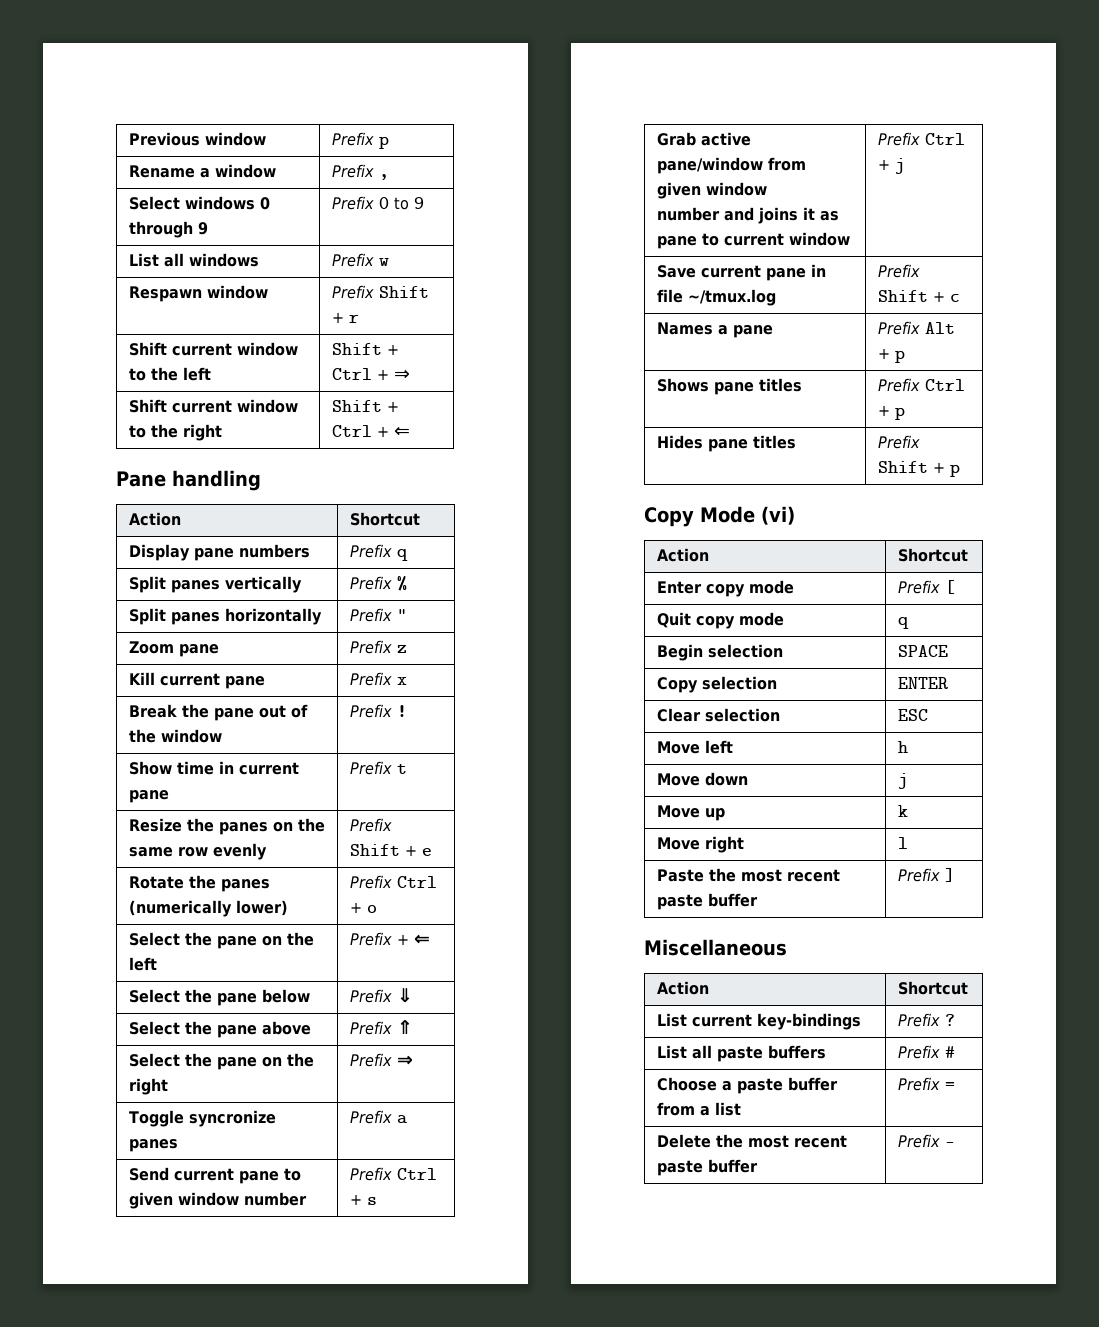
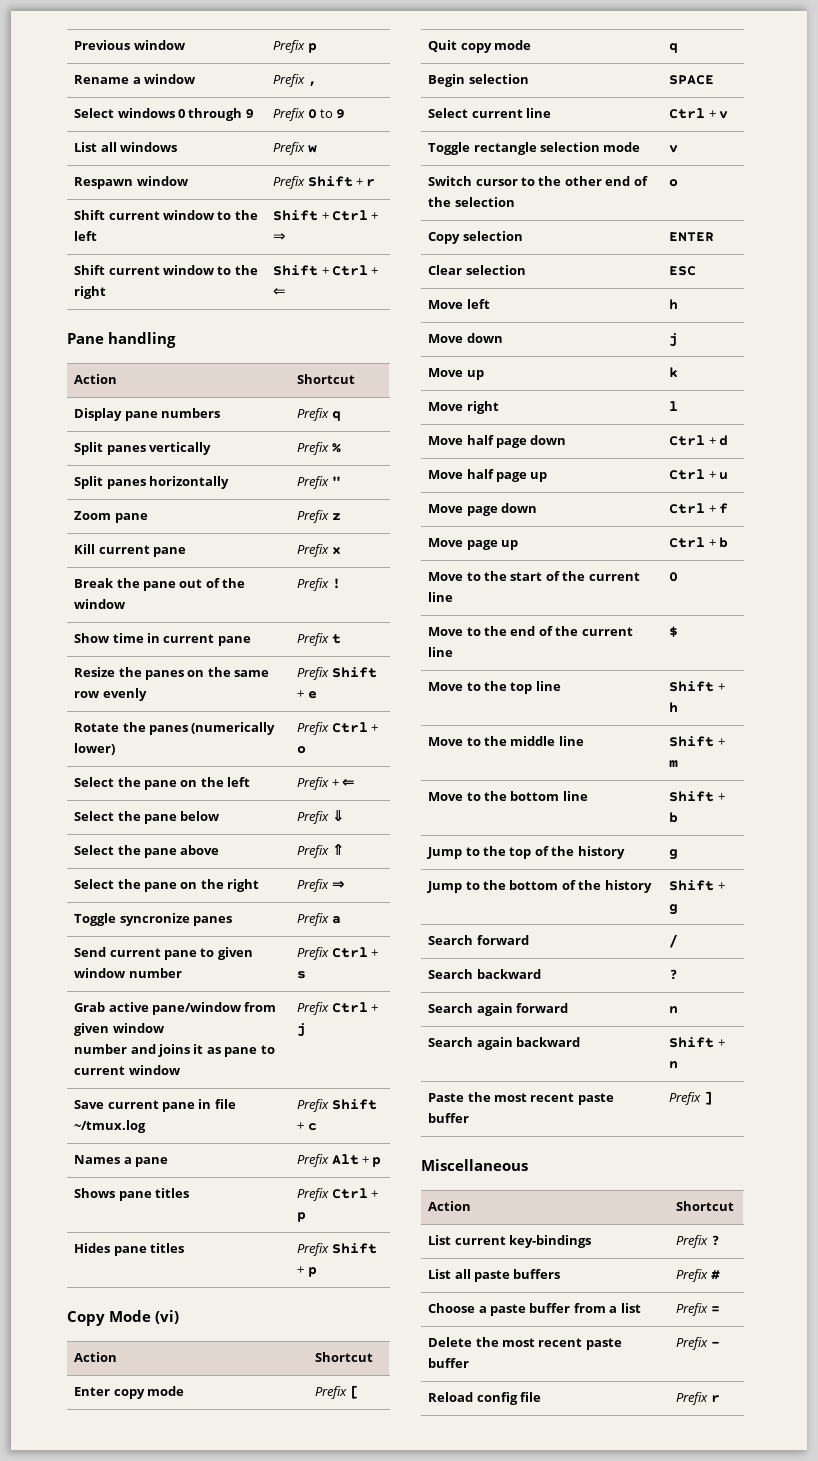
+ Select current line | Ctrl + v
+ Toggle rectangle selection mode | v
+ Switch cursor to the other end of the selection | o
+ Move half page down | Ctrl + d
+ Move half page up | Ctrl + u
+ Move page down | Ctrl + f
+ Move page up | Ctrl + b
+ Move to the start of the current line | 0
+ Move to the end of the current line | $
+ Move to the top line | Shift + h
+ Move to the middle line | Shift + m
+ Move to the bottom line | Shift + b
+ Jump to the top of the history | g
+ Jump to the bottom of the history | Shift + g
+ Search forward | /
+ Search backward | ?
+ Search again forward | n
+ Search again backward | Shift + n
+ Reload config file | Prefix r

